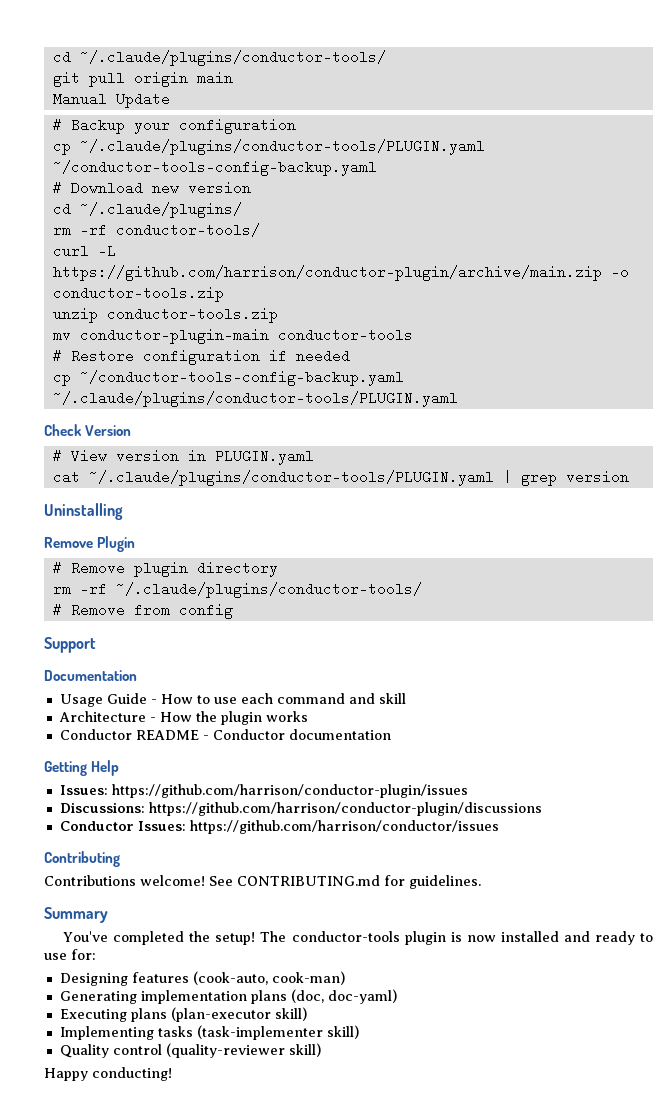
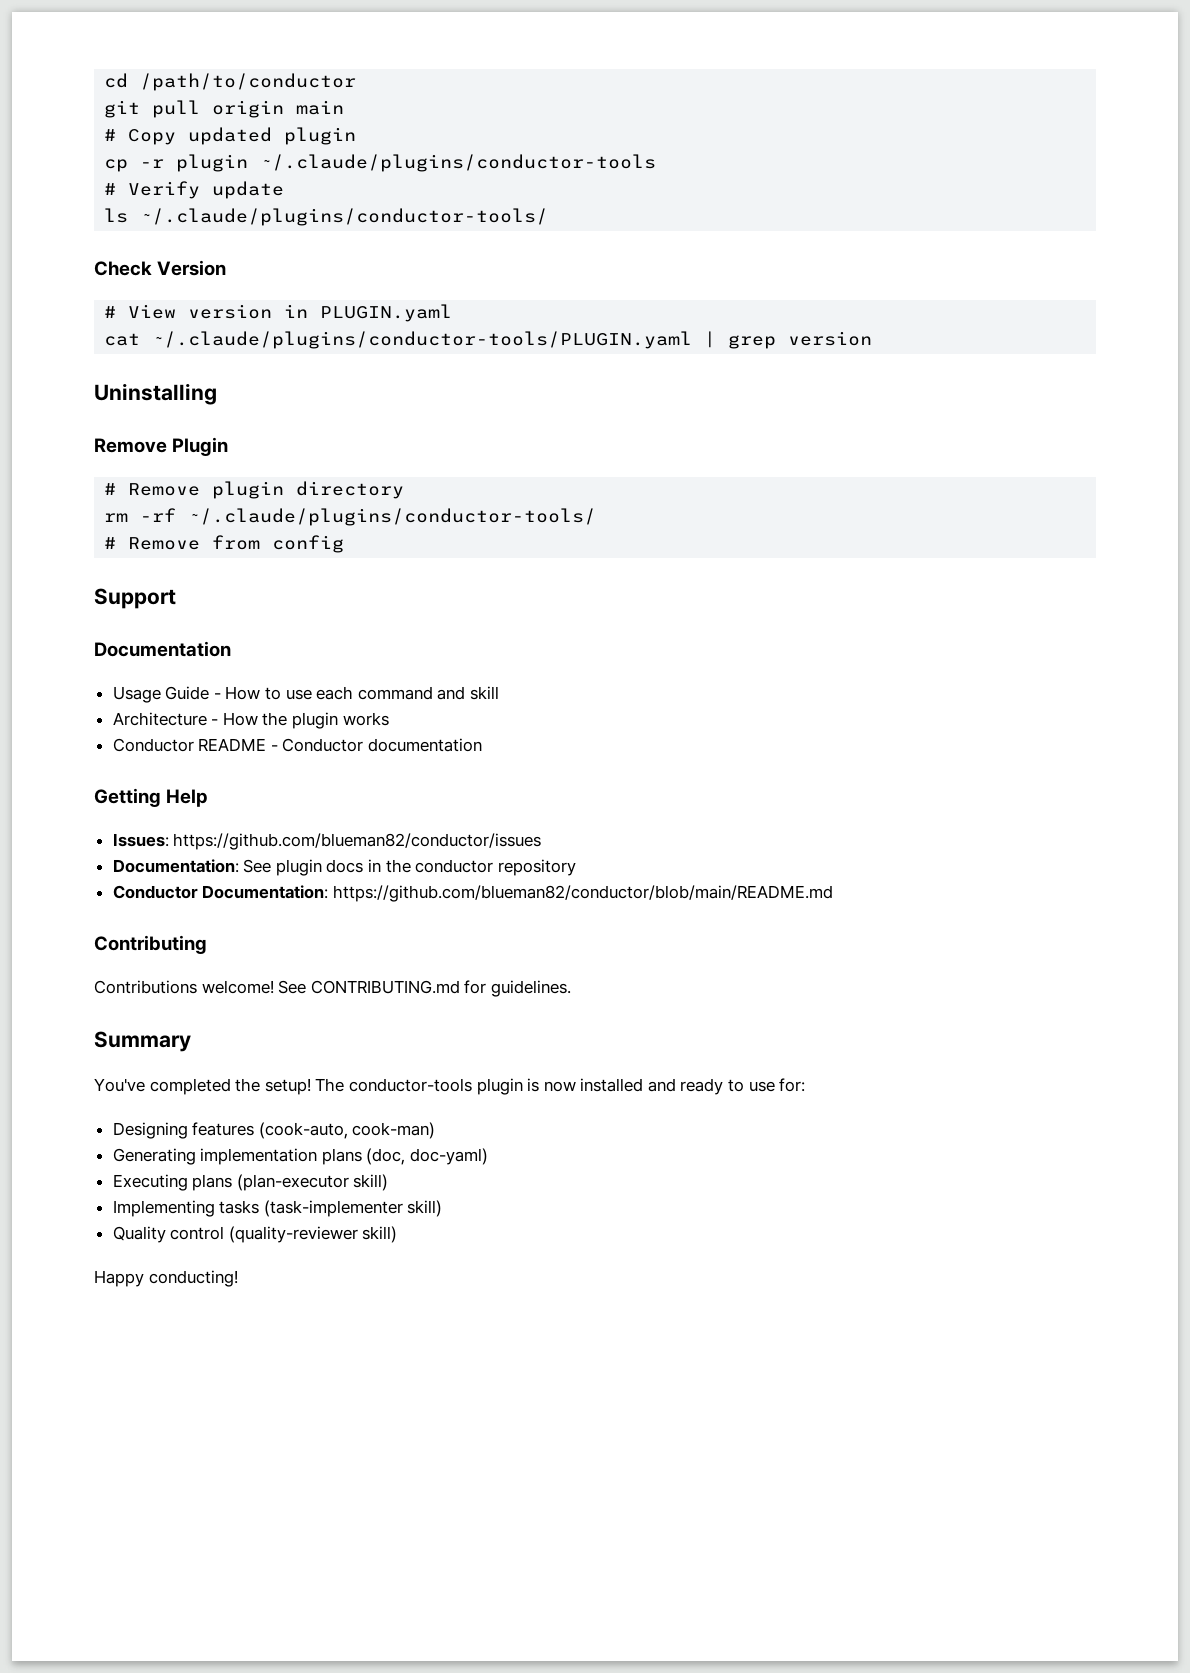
- cd ~/.claude/plugins/conductor-tools/
+ cd /path/to/conductor
- Manual Update
- # Backup your configuration
- cp ~/.claude/plugins/conductor-tools/PLUGIN.yaml ~/conductor-tools-config-backup.yaml
- # Download new version
- cd ~/.claude/plugins/
- rm -rf conductor-tools/
- curl -L https://github.com/harrison/conductor-plugin/archive/main.zip -o conductor-tools.zip
- unzip conductor-tools.zip
- mv conductor-plugin-main conductor-tools
- # Restore configuration if needed
- cp ~/conductor-tools-config-backup.yaml ~/.claude/plugins/conductor-tools/PLUGIN.yaml
+ # Copy updated plugin
+ cp -r plugin ~/.claude/plugins/conductor-tools
+ # Verify update
+ ls ~/.claude/plugins/conductor-tools/
- Issues: https://github.com/harrison/conductor-plugin/issues
- Discussions: https://github.com/harrison/conductor-plugin/discussions
- Conductor Issues: https://github.com/harrison/conductor/issues
+ Issues: https://github.com/blueman82/conductor/issues
+ Documentation: See plugin docs in the conductor repository
+ Conductor Documentation: https://github.com/blueman82/conductor/blob/main/README.md

